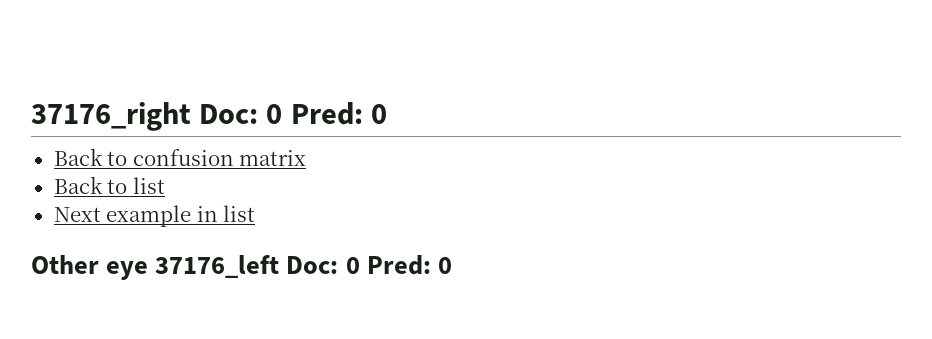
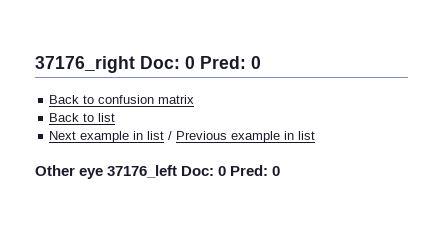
- Next example in list
+ Next example in list / Previous example in list

